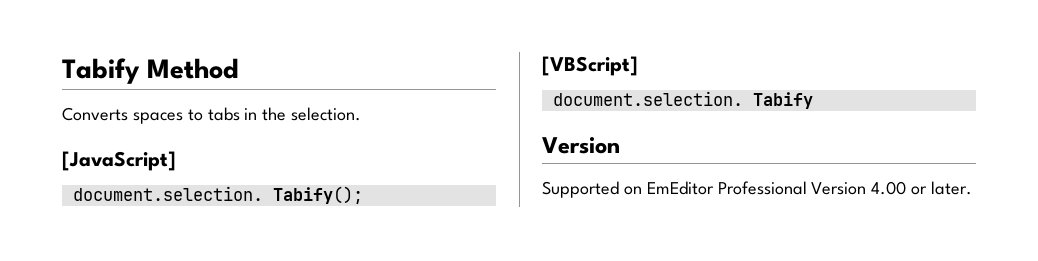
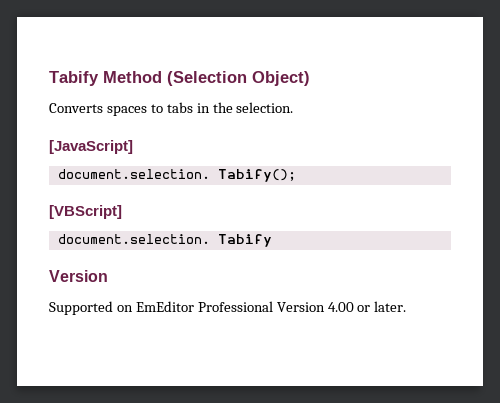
- Tabify Method
+ Tabify Method (Selection Object)

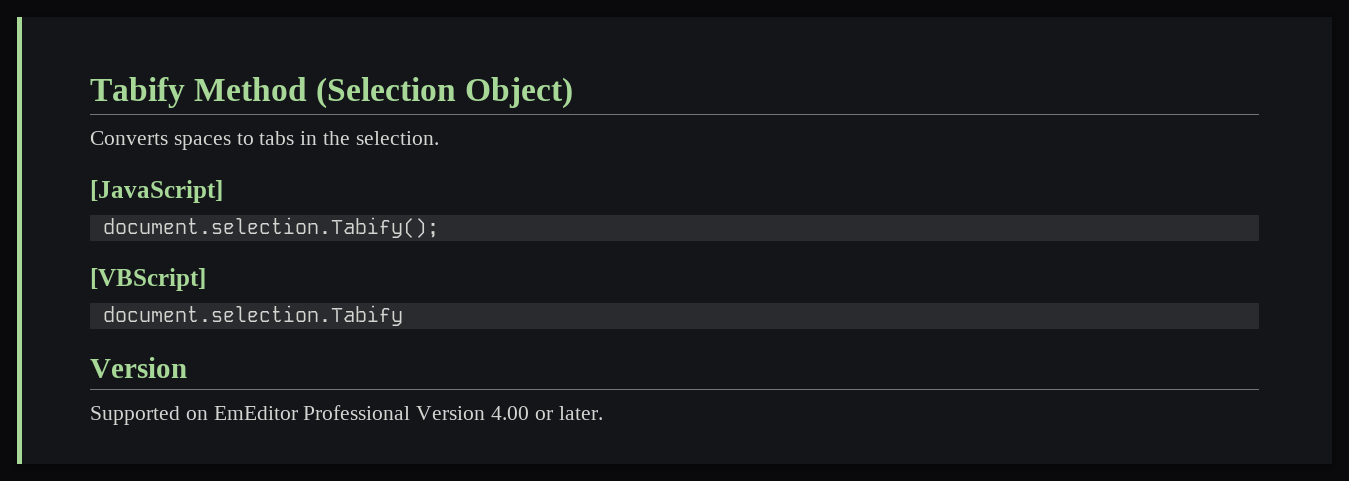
- document.selection. Tabify();
+ document.selection.Tabify();
- document.selection. Tabify
+ document.selection.Tabify

